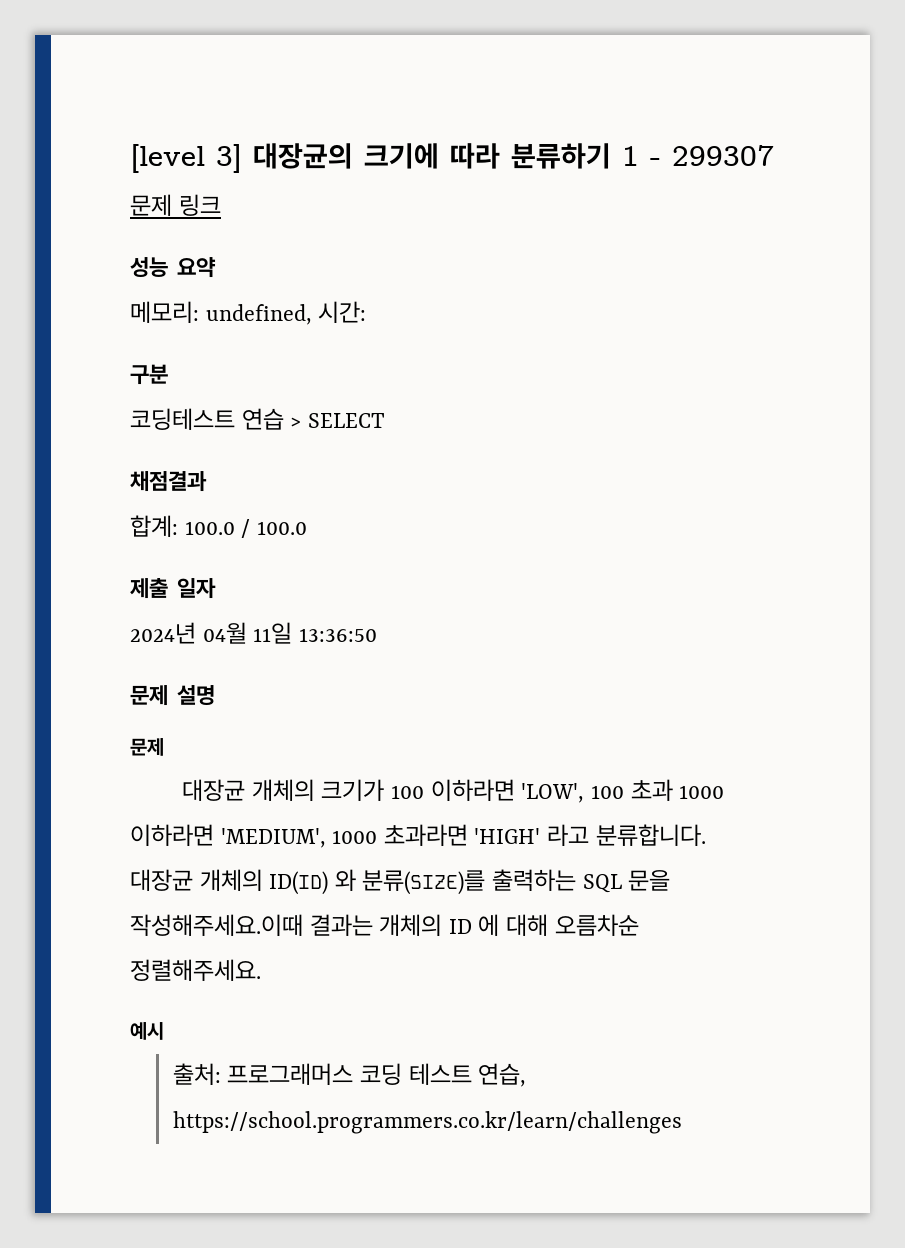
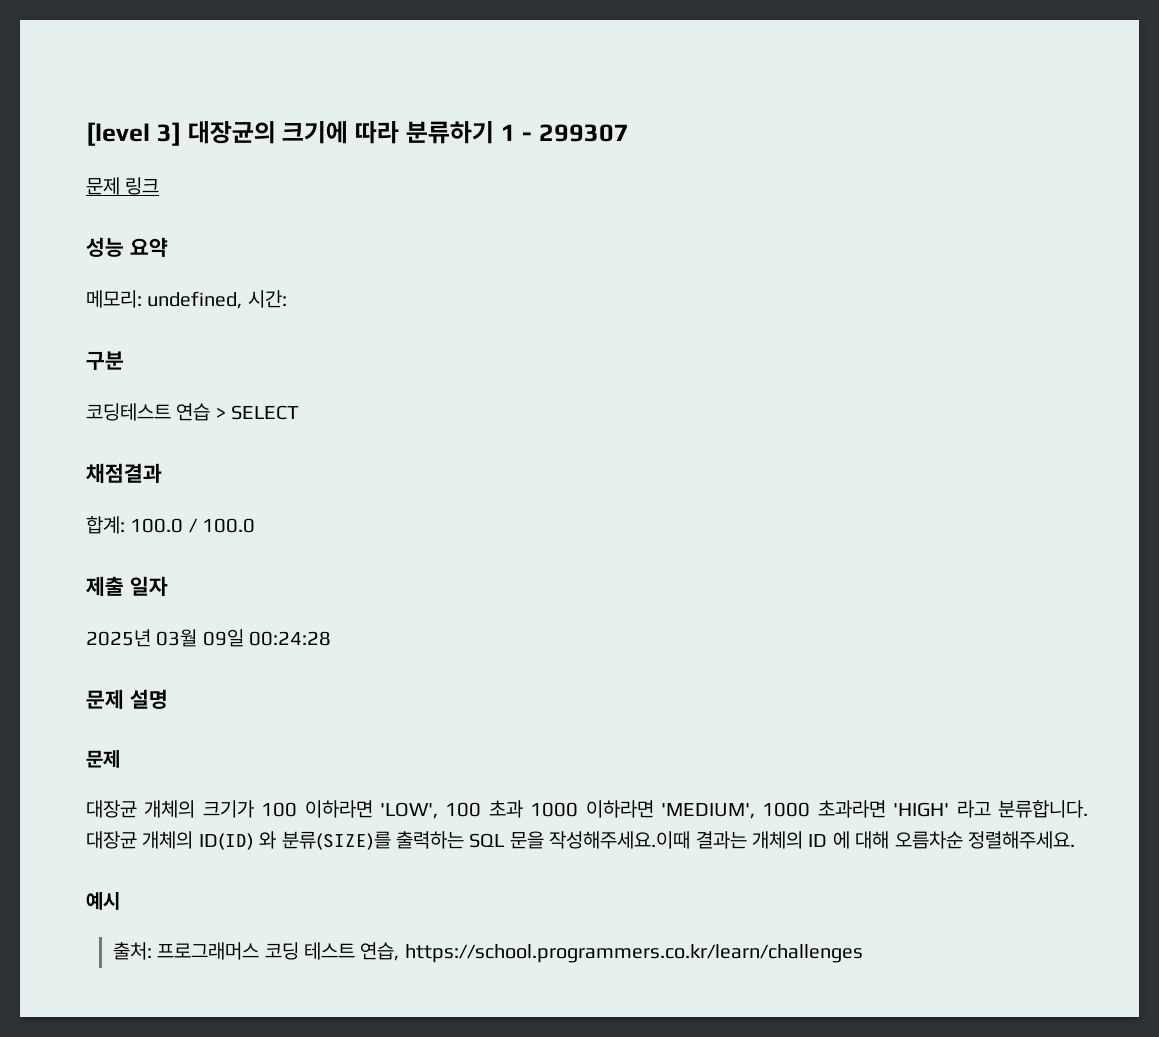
- 2024년 04월 11일 13:36:50
+ 2025년 03월 09일 00:24:28

